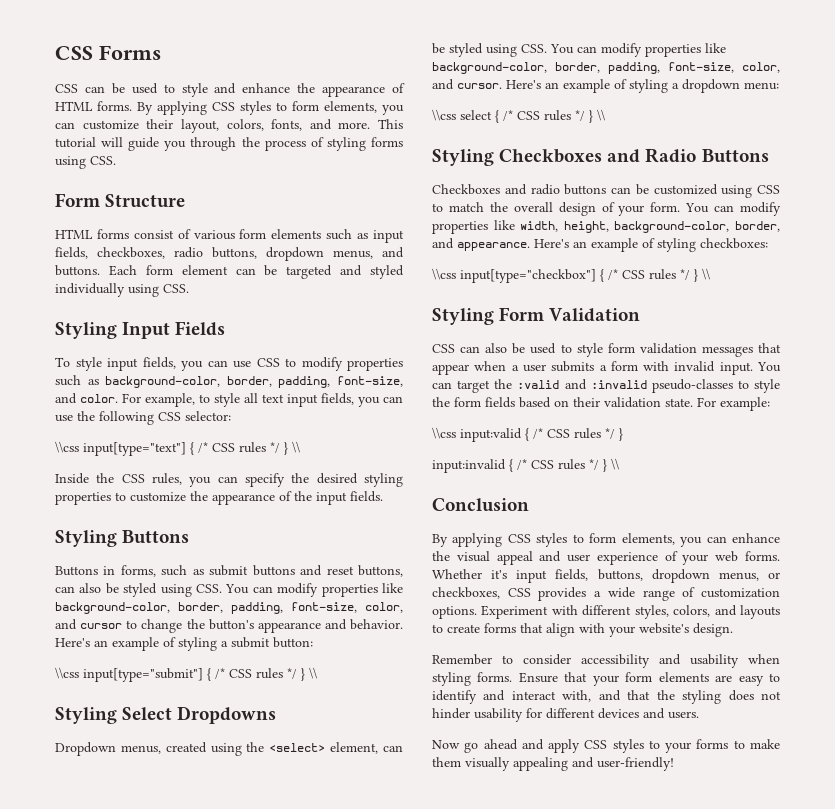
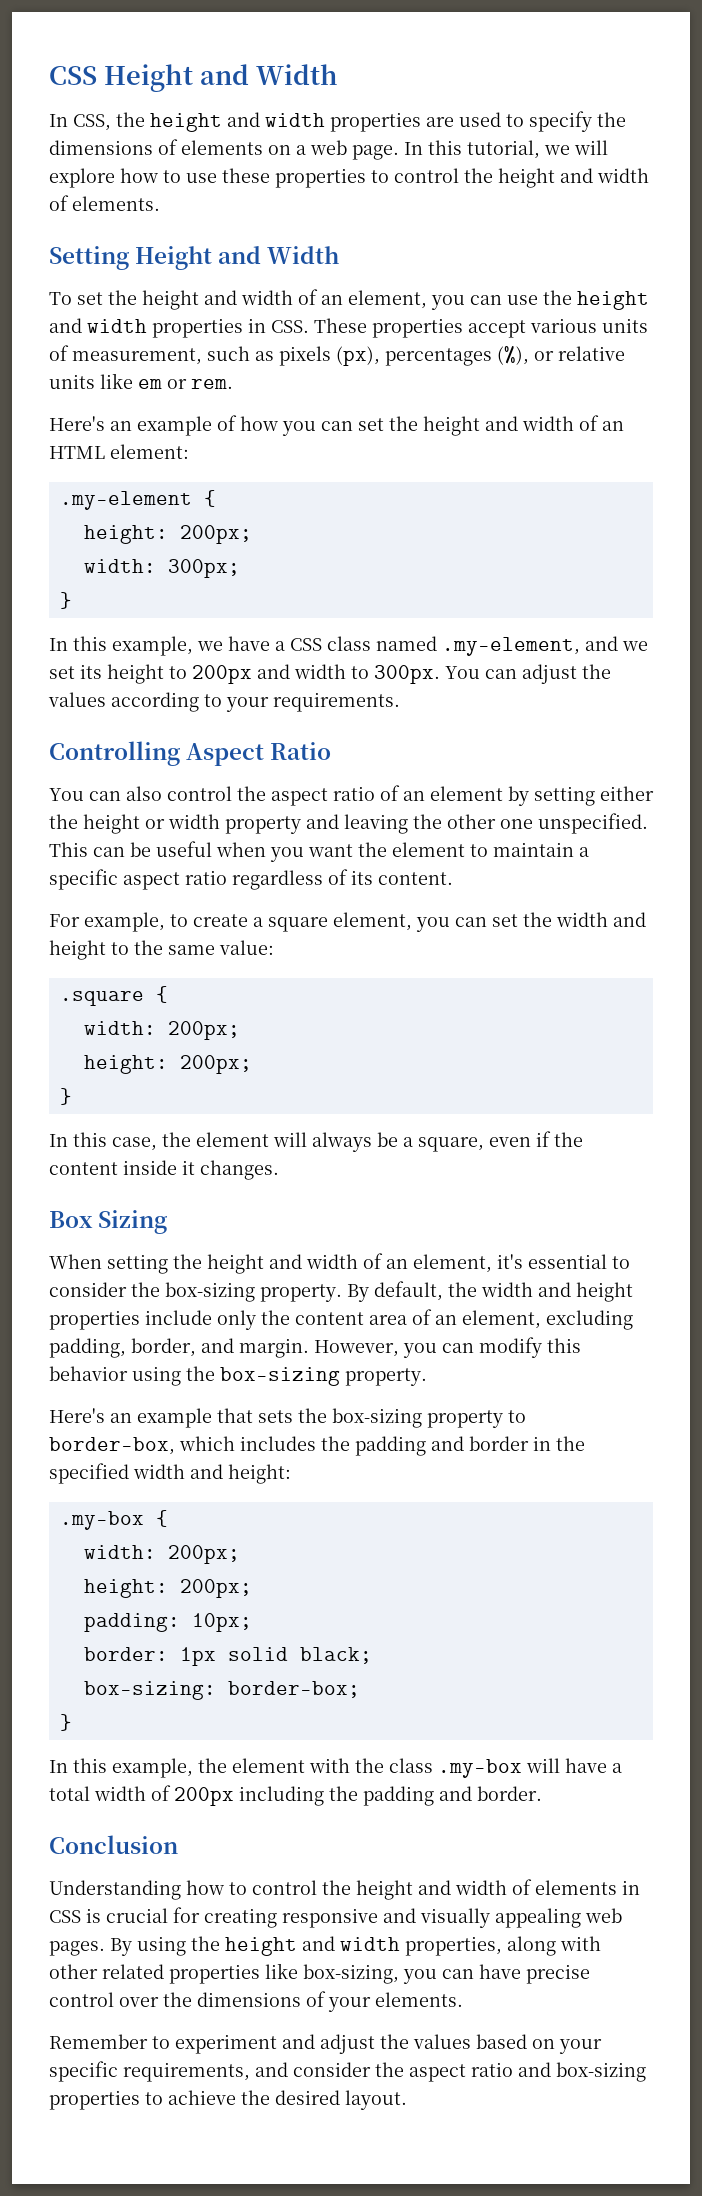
- CSS Forms
- CSS can be used to style and enhance the appearance of HTML forms. By applying CSS styles to form elements, you can customize their layout, colors, fonts, and more. This tutorial will guide you through the process of styling forms using CSS.
- Form Structure
- HTML forms consist of various form elements such as input fields, checkboxes, radio buttons, dropdown menus, and buttons. Each form element can be targeted and styled individually using CSS.
- Styling Input Fields
- To style input fields, you can use CSS to modify properties such as background-color, border, padding, font-size, and color. For example, to style all text input fields, you can use the following CSS selector:
- \\css input[type="text"] { /* CSS rules */ } \\
- Inside the CSS rules, you can specify the desired styling properties to customize the appearance of the input fields.
- Styling Buttons
- Buttons in forms, such as submit buttons and reset buttons, can also be styled using CSS. You can modify properties like background-color, border, padding, font-size, color, and cursor to change the button's appearance and behavior. Here's an example of styling a submit button:
- \\css input[type="submit"] { /* CSS rules */ } \\
- Styling Select Dropdowns
- Dropdown menus, created using the <select> element, can be styled using CSS. You can modify properties like background-color, border, padding, font-size, color, and cursor. Here's an example of styling a dropdown menu:
- \\css select { /* CSS rules */ } \\
- Styling Checkboxes and Radio Buttons
- Checkboxes and radio buttons can be customized using CSS to match the overall design of your form. You can modify properties like width, height, background-color, border, and appearance. Here's an example of styling checkboxes:
- \\css input[type="checkbox"] { /* CSS rules */ } \\
- Styling Form Validation
- CSS can also be used to style form validation messages that appear when a user submits a form with invalid input. You can target the :valid and :invalid pseudo-classes to style the form fields based on their validation state. For example:
- \\css input:valid { /* CSS rules */ }
- input:invalid { /* CSS rules */ } \\
+ CSS Height and Width
+ In CSS, the height and width properties are used to specify the dimensions of elements on a web page. In this tutorial, we will explore how to use these properties to control the height and width of elements.
+ Setting Height and Width
+ To set the height and width of an element, you can use the height and width properties in CSS. These properties accept various units of measurement, such as pixels (px), percentages (%), or relative units like em or rem.
+ Here's an example of how you can set the height and width of an HTML element:
+ .my-element {
+ height: 200px;
+ width: 300px;
+ }
+ In this example, we have a CSS class named .my-element, and we set its height to 200px and width to 300px. You can adjust the values according to your requirements.
+ Controlling Aspect Ratio
+ You can also control the aspect ratio of an element by setting either the height or width property and leaving the other one unspecified. This can be useful when you want the element to maintain a specific aspect ratio regardless of its content.
+ For example, to create a square element, you can set the width and height to the same value:
+ .square {
+ width: 200px;
+ height: 200px;
+ }
+ In this case, the element will always be a square, even if the content inside it changes.
+ Box Sizing
+ When setting the height and width of an element, it's essential to consider the box-sizing property. By default, the width and height properties include only the content area of an element, excluding padding, border, and margin. However, you can modify this behavior using the box-sizing property.
+ Here's an example that sets the box-sizing property to border-box, which includes the padding and border in the specified width and height:
+ .my-box {
+ width: 200px;
+ height: 200px;
+ padding: 10px;
+ border: 1px solid black;
+ box-sizing: border-box;
+ }
+ In this example, the element with the class .my-box will have a total width of 200px including the padding and border.
  Conclusion
- By applying CSS styles to form elements, you can enhance the visual appeal and user experience of your web forms. Whether it's input fields, buttons, dropdown menus, or checkboxes, CSS provides a wide range of customization options. Experiment with different styles, colors, and layouts to create forms that align with your website's design.
- Remember to consider accessibility and usability when styling forms. Ensure that your form elements are easy to identify and interact with, and that the styling does not hinder usability for different devices and users.
- Now go ahead and apply CSS styles to your forms to make them visually appealing and user-friendly!
+ Understanding how to control the height and width of elements in CSS is crucial for creating responsive and visually appealing web pages. By using the height and width properties, along with other related properties like box-sizing, you can have precise control over the dimensions of your elements.
+ Remember to experiment and adjust the values based on your specific requirements, and consider the aspect ratio and box-sizing properties to achieve the desired layout.

